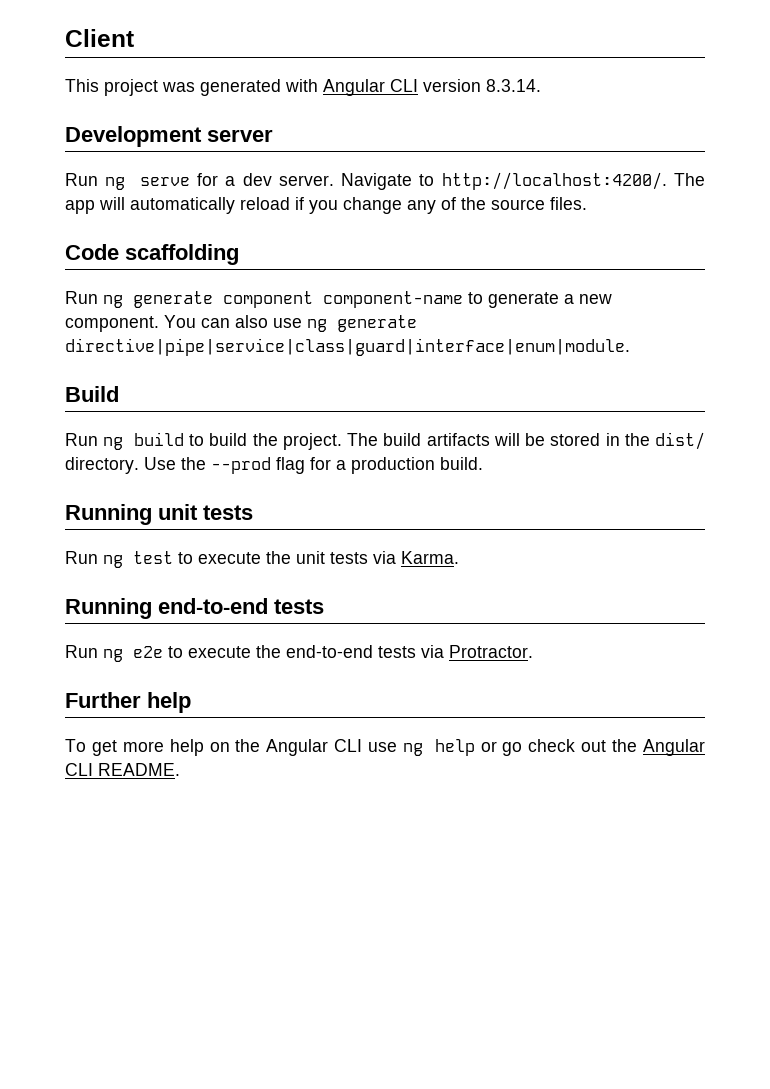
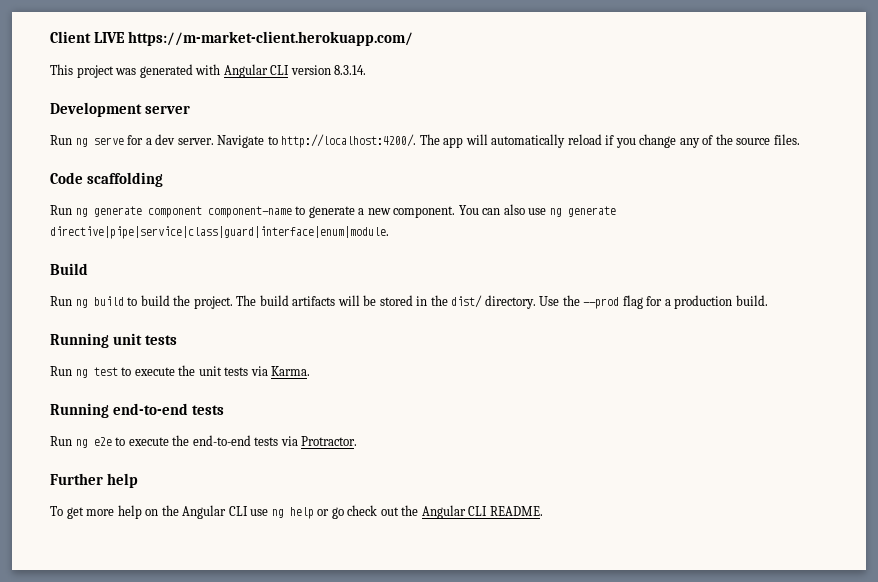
- Client
+ Client LIVE https://m-market-client.herokuapp.com/

